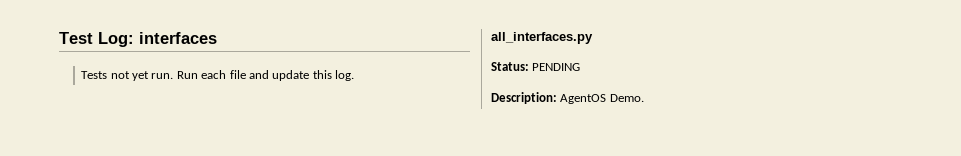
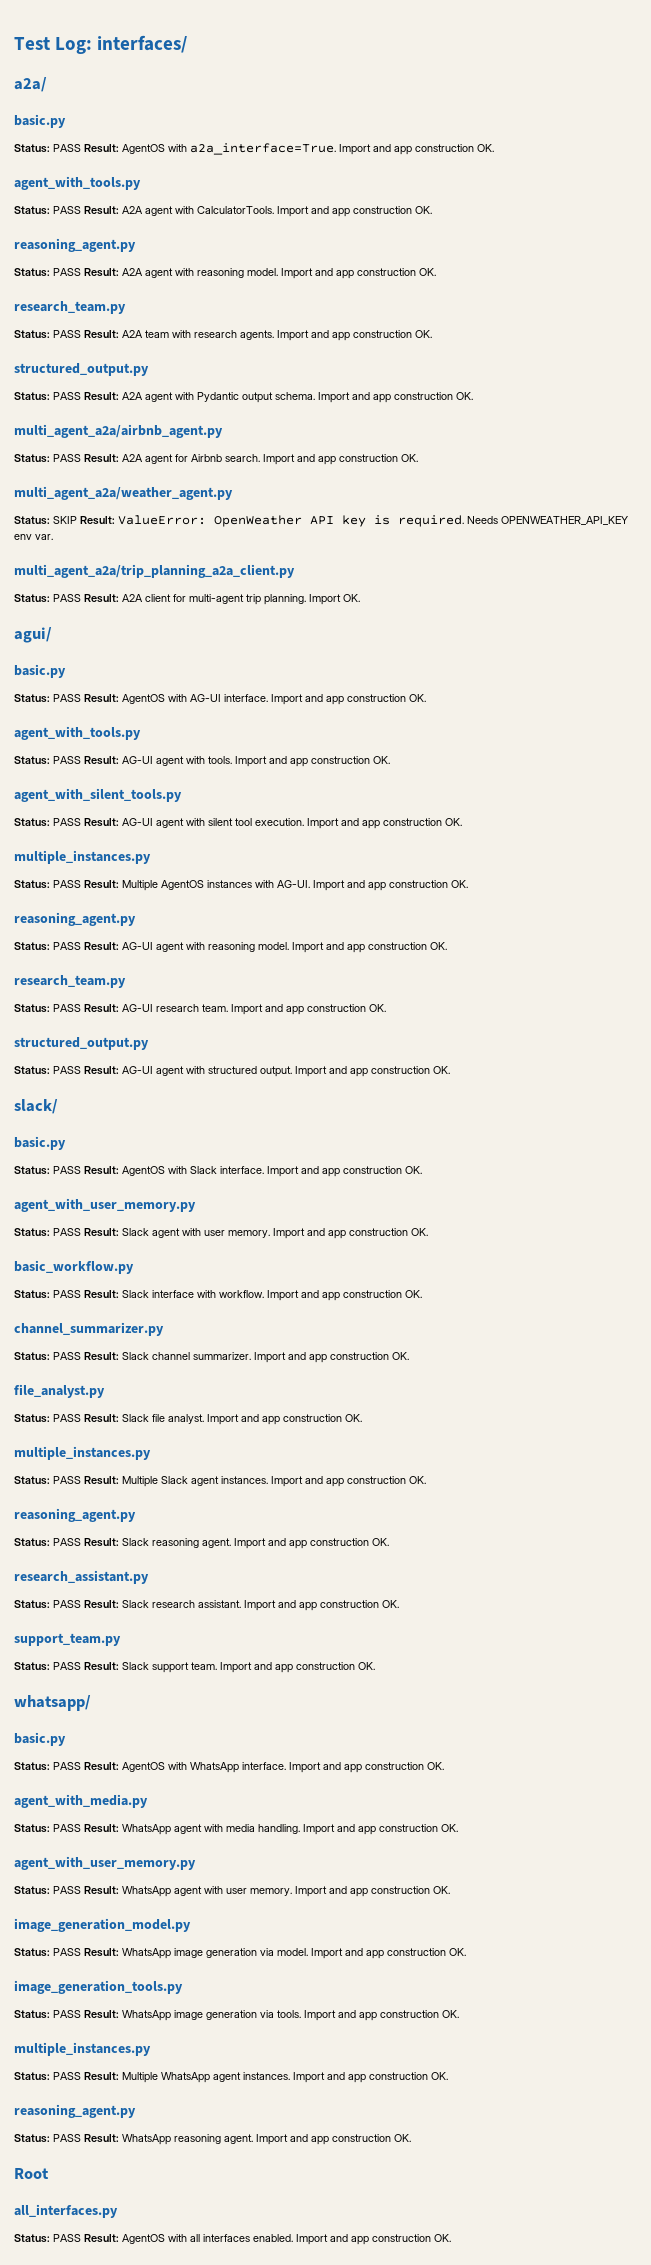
- Test Log: interfaces
- Tests not yet run. Run each file and update this log.
+ Test Log: interfaces/
+ a2a/
+ basic.py
+ Status: PASS Result: AgentOS with a2a_interface=True. Import and app construction OK.
+ agent_with_tools.py
+ Status: PASS Result: A2A agent with CalculatorTools. Import and app construction OK.
+ reasoning_agent.py
+ Status: PASS Result: A2A agent with reasoning model. Import and app construction OK.
+ research_team.py
+ Status: PASS Result: A2A team with research agents. Import and app construction OK.
+ structured_output.py
+ Status: PASS Result: A2A agent with Pydantic output schema. Import and app construction OK.
+ multi_agent_a2a/airbnb_agent.py
+ Status: PASS Result: A2A agent for Airbnb search. Import and app construction OK.
+ multi_agent_a2a/weather_agent.py
+ Status: SKIP Result: ValueError: OpenWeather API key is required. Needs OPENWEATHER_API_KEY env var.
+ multi_agent_a2a/trip_planning_a2a_client.py
+ Status: PASS Result: A2A client for multi-agent trip planning. Import OK.
+ agui/
+ basic.py
+ Status: PASS Result: AgentOS with AG-UI interface. Import and app construction OK.
+ agent_with_tools.py
+ Status: PASS Result: AG-UI agent with tools. Import and app construction OK.
+ agent_with_silent_tools.py
+ Status: PASS Result: AG-UI agent with silent tool execution. Import and app construction OK.
+ multiple_instances.py
+ Status: PASS Result: Multiple AgentOS instances with AG-UI. Import and app construction OK.
+ reasoning_agent.py
+ Status: PASS Result: AG-UI agent with reasoning model. Import and app construction OK.
+ research_team.py
+ Status: PASS Result: AG-UI research team. Import and app construction OK.
+ structured_output.py
+ Status: PASS Result: AG-UI agent with structured output. Import and app construction OK.
+ slack/
+ basic.py
+ Status: PASS Result: AgentOS with Slack interface. Import and app construction OK.
+ agent_with_user_memory.py
+ Status: PASS Result: Slack agent with user memory. Import and app construction OK.
+ basic_workflow.py
+ Status: PASS Result: Slack interface with workflow. Import and app construction OK.
+ channel_summarizer.py
+ Status: PASS Result: Slack channel summarizer. Import and app construction OK.
+ file_analyst.py
+ Status: PASS Result: Slack file analyst. Import and app construction OK.
+ multiple_instances.py
+ Status: PASS Result: Multiple Slack agent instances. Import and app construction OK.
+ reasoning_agent.py
+ Status: PASS Result: Slack reasoning agent. Import and app construction OK.
+ research_assistant.py
+ Status: PASS Result: Slack research assistant. Import and app construction OK.
+ support_team.py
+ Status: PASS Result: Slack support team. Import and app construction OK.
+ whatsapp/
+ basic.py
+ Status: PASS Result: AgentOS with WhatsApp interface. Import and app construction OK.
+ agent_with_media.py
+ Status: PASS Result: WhatsApp agent with media handling. Import and app construction OK.
+ agent_with_user_memory.py
+ Status: PASS Result: WhatsApp agent with user memory. Import and app construction OK.
+ image_generation_model.py
+ Status: PASS Result: WhatsApp image generation via model. Import and app construction OK.
+ image_generation_tools.py
+ Status: PASS Result: WhatsApp image generation via tools. Import and app construction OK.
+ multiple_instances.py
+ Status: PASS Result: Multiple WhatsApp agent instances. Import and app construction OK.
+ reasoning_agent.py
+ Status: PASS Result: WhatsApp reasoning agent. Import and app construction OK.
+ Root
  all_interfaces.py
- Status: PENDING
- Description: AgentOS Demo.
+ Status: PASS Result: AgentOS with all interfaces enabled. Import and app construction OK.

